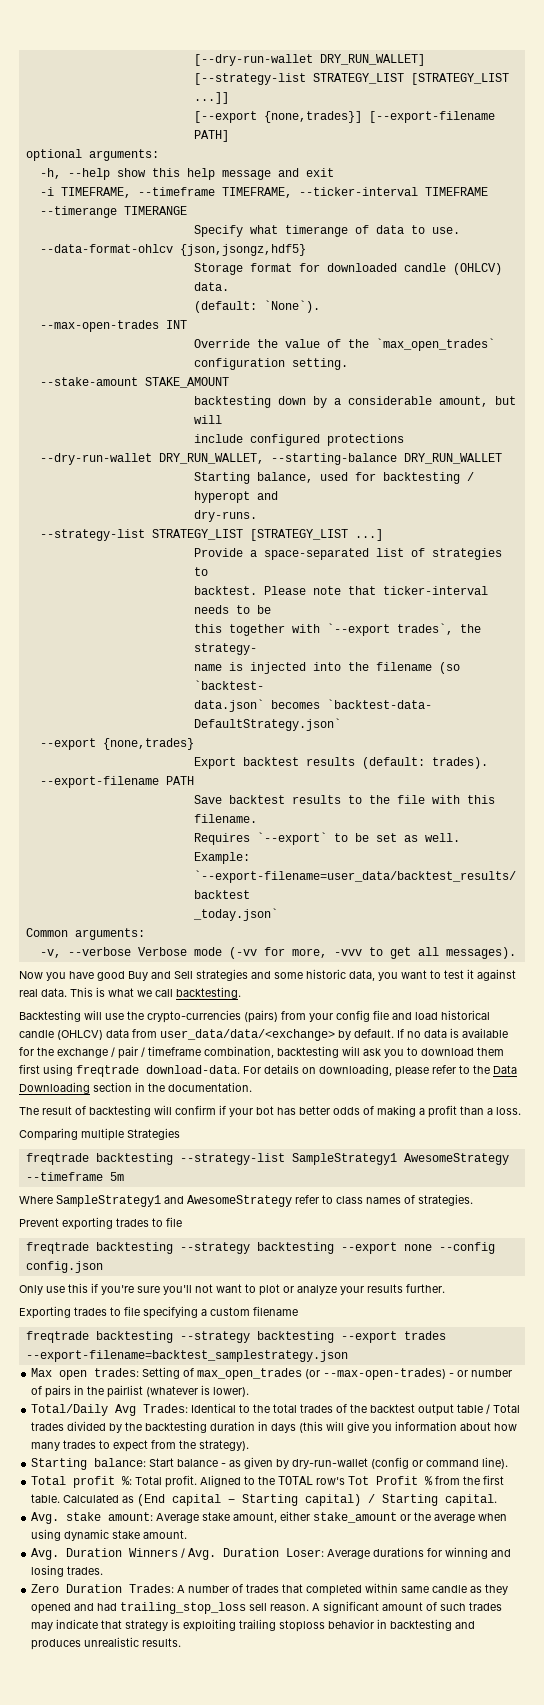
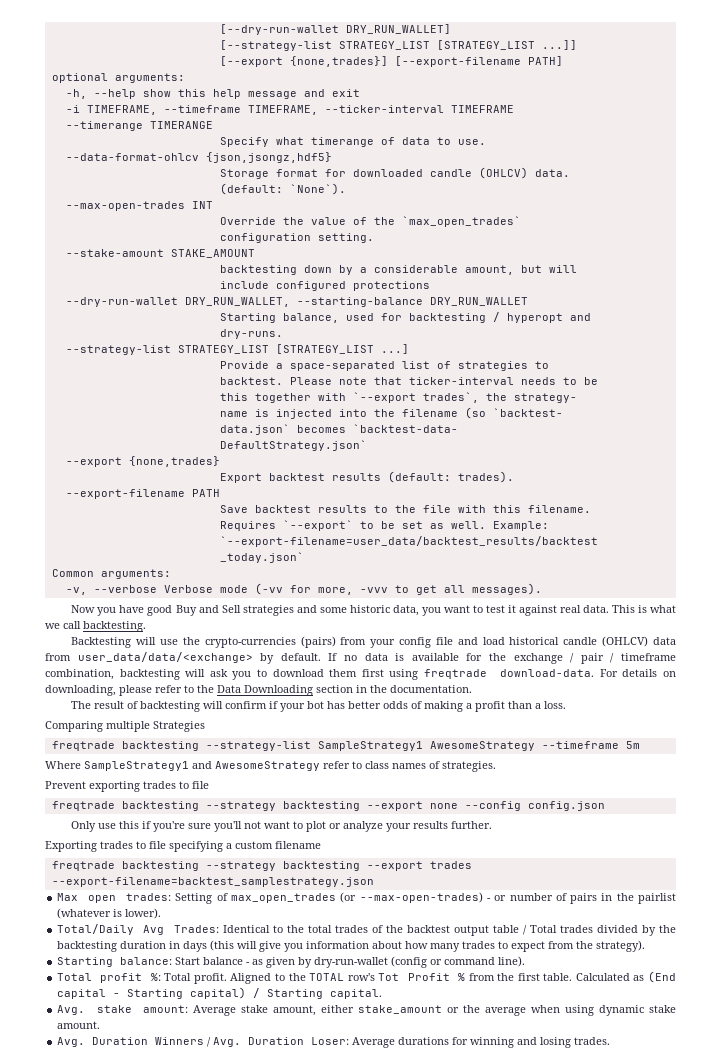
- Zero Duration Trades: A number of trades that completed within same candle as they opened and had trailing_stop_loss sell reason. A significant amount of such trades may indicate that strategy is exploiting trailing stoploss behavior in backtesting and produces unrealistic results.

